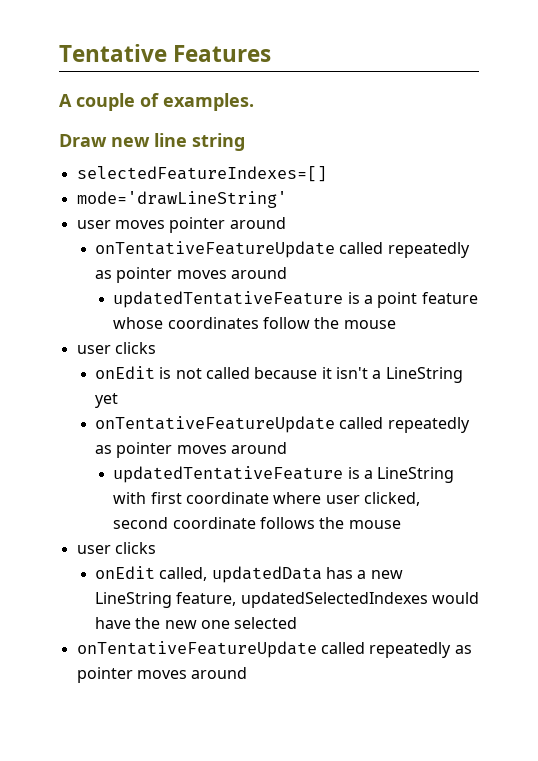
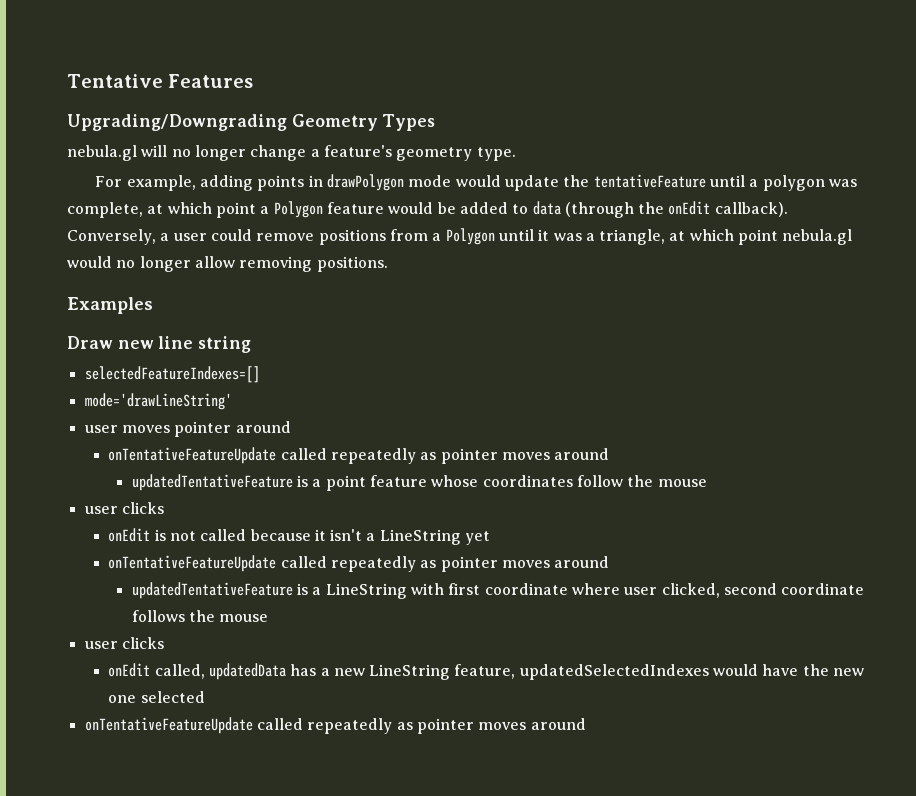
- A couple of examples.
+ Upgrading/Downgrading Geometry Types
+ nebula.gl will no longer change a feature's geometry type.
+ For example, adding points in drawPolygon mode would update the tentativeFeature until a polygon was complete, at which point a Polygon feature would be added to data (through the onEdit callback). Conversely, a user could remove positions from a Polygon until it was a triangle, at which point nebula.gl would no longer allow removing positions.
+ Examples

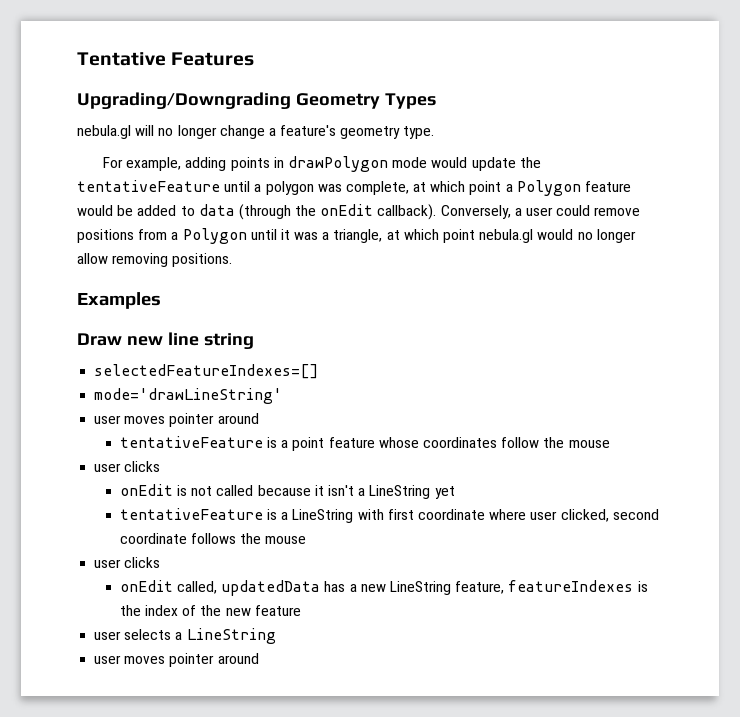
  mode='drawLineString'
  user moves pointer around
- onTentativeFeatureUpdate called repeatedly as pointer moves around
- updatedTentativeFeature is a point feature whose coordinates follow the mouse
+ tentativeFeature is a point feature whose coordinates follow the mouse
  onEdit is not called because it isn't a LineString yet
- onTentativeFeatureUpdate called repeatedly as pointer moves around
- updatedTentativeFeature is a LineString with first coordinate where user clicked, second coordinate follows the mouse
+ tentativeFeature is a LineString with first coordinate where user clicked, second coordinate follows the mouse
- onEdit called, updatedData has a new LineString feature, updatedSelectedIndexes would have the new one selected
- onTentativeFeatureUpdate called repeatedly as pointer moves around
+ onEdit called, updatedData has a new LineString feature, featureIndexes is the index of the new feature
+ user selects a LineString
+ user moves pointer around

